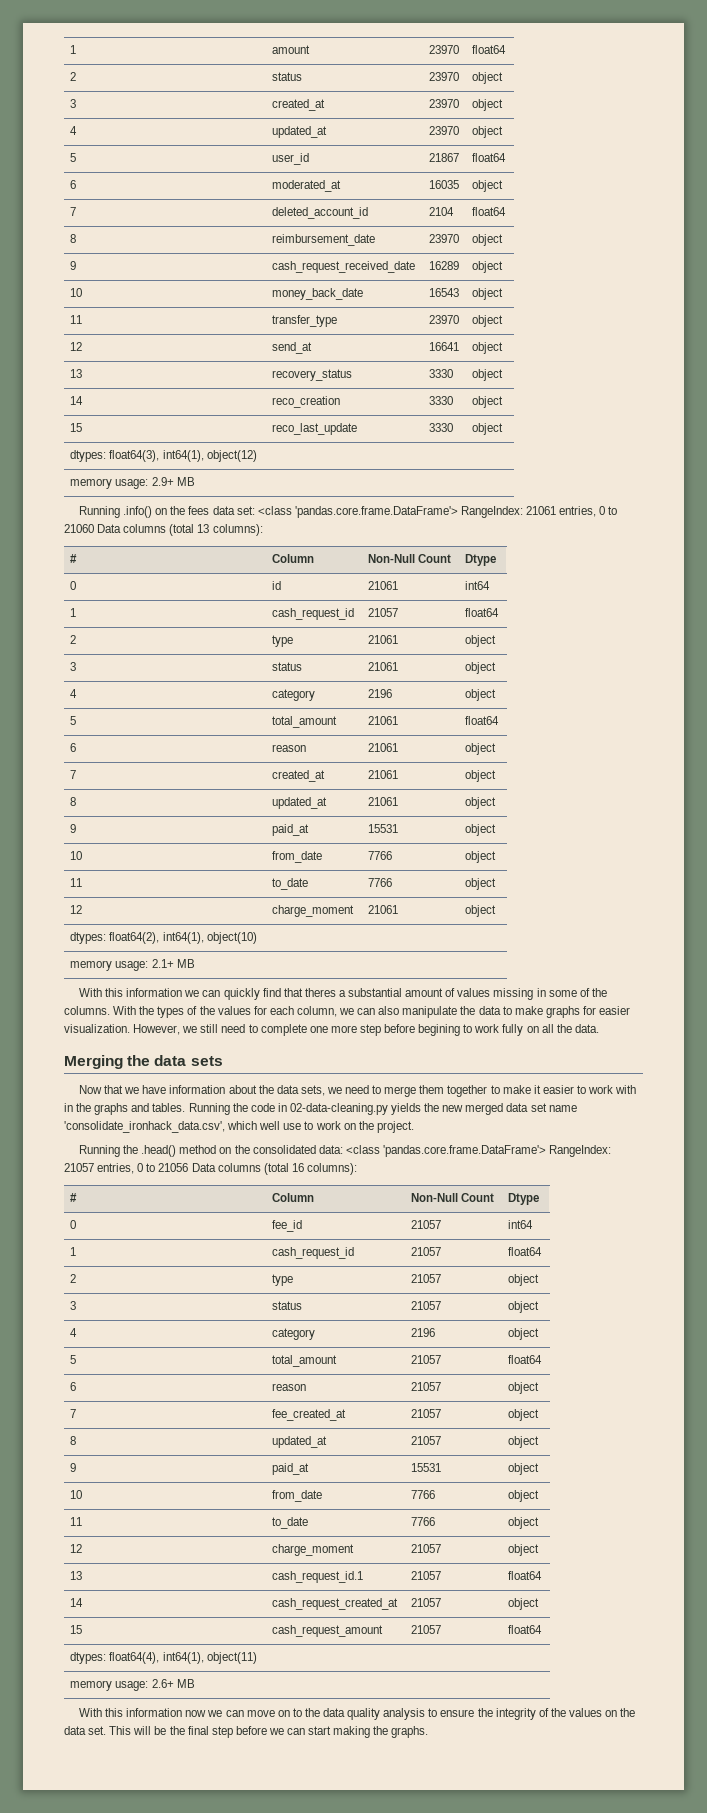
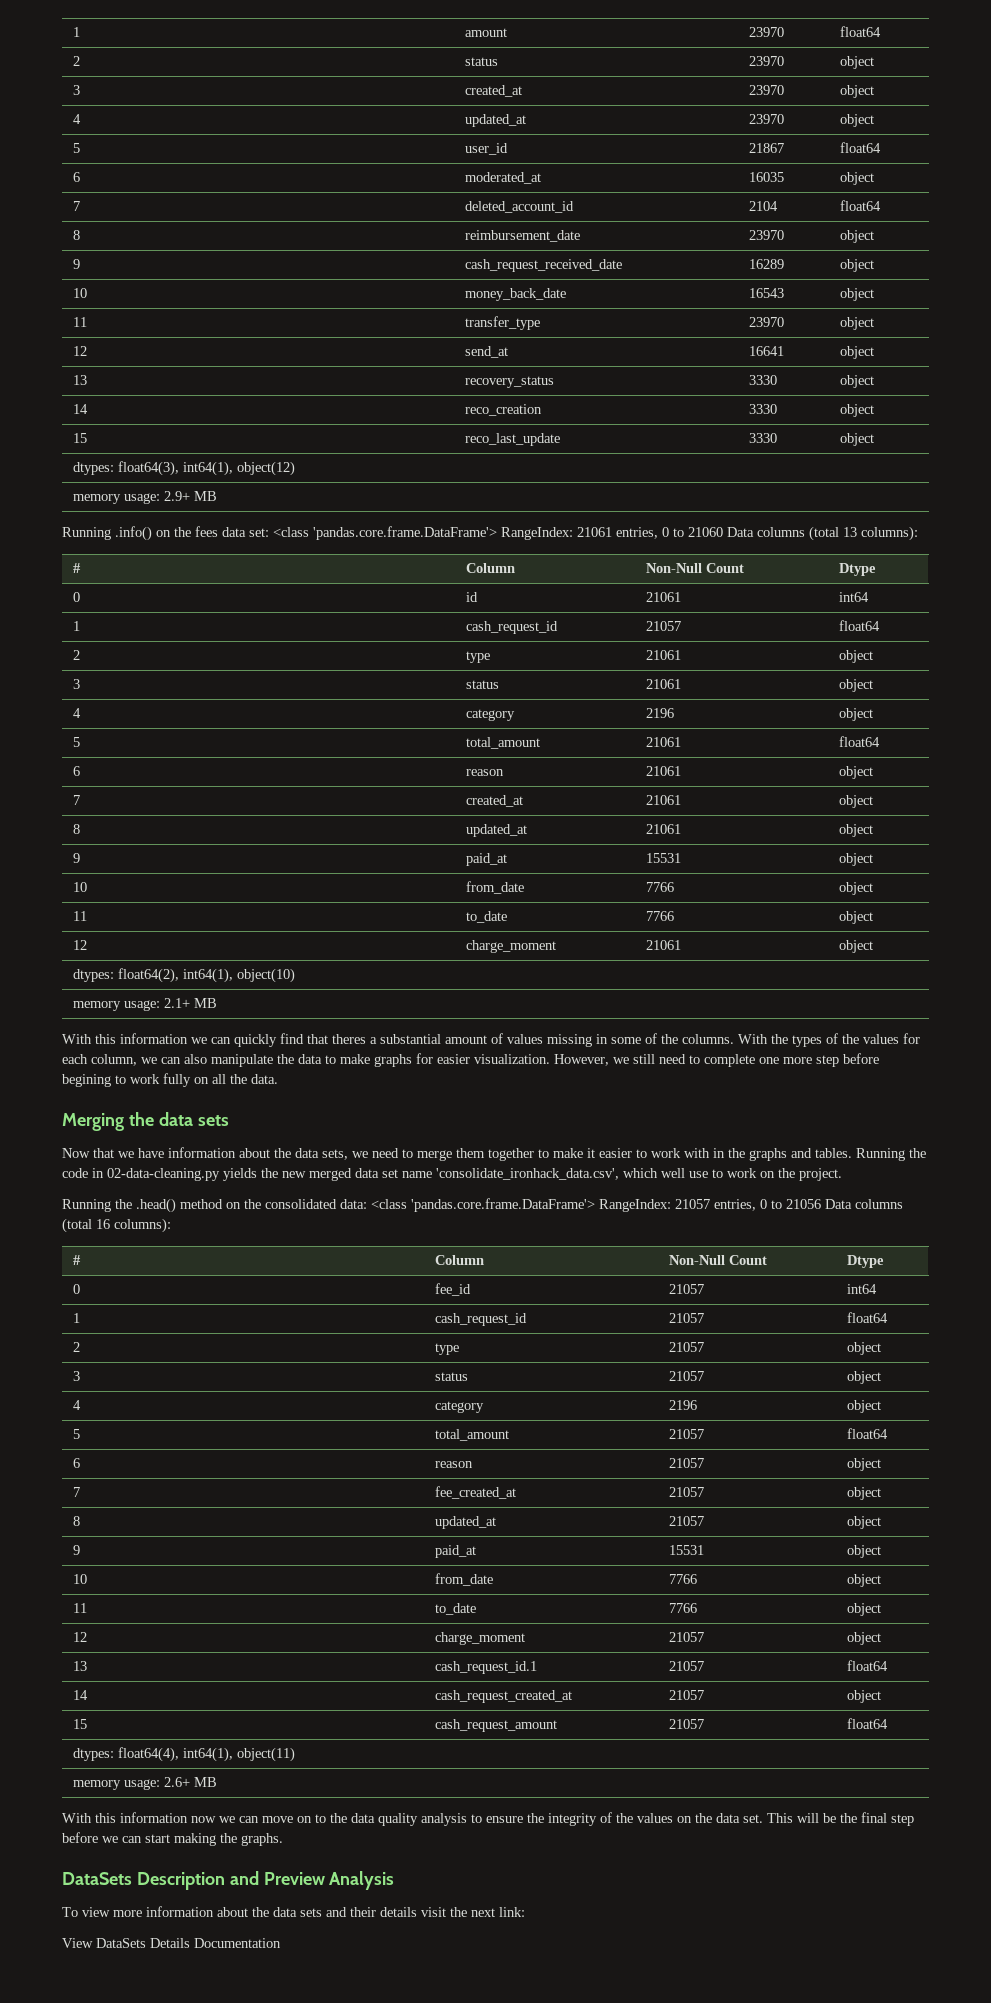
+ DataSets Description and Preview Analysis
+ To view more information about the data sets and their details visit the next link:
+ View DataSets Details Documentation

